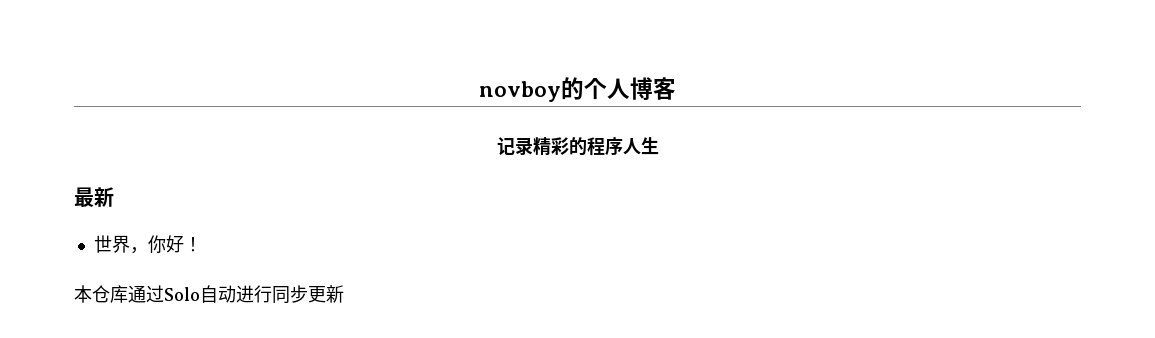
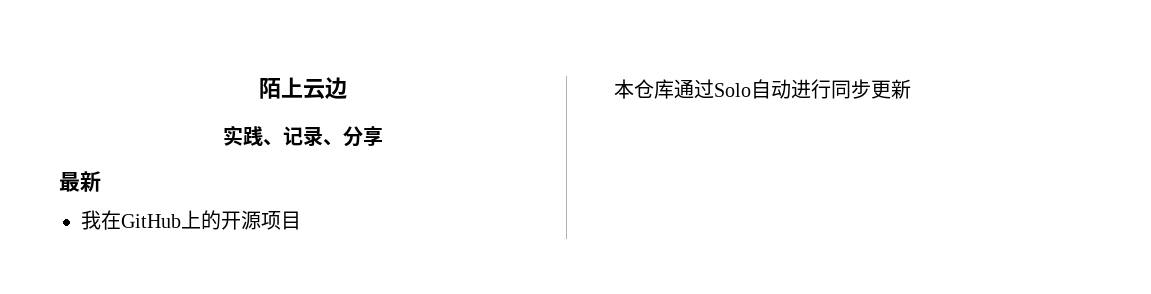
- novboy的个人博客
- 记录精彩的程序人生
+ 陌上云边
+ 实践、记录、分享
  最新
- 世界，你好！
+ 我在GitHub上的开源项目

